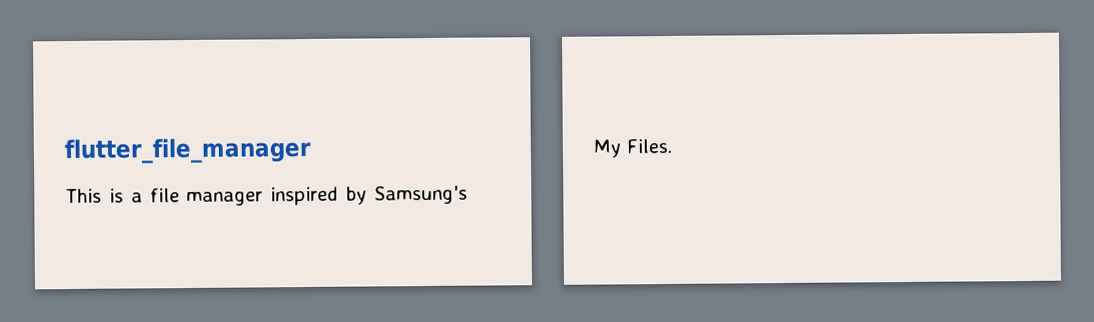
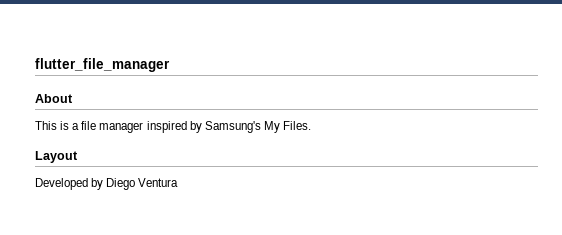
+ About
+ Layout
+ Developed by Diego Ventura

